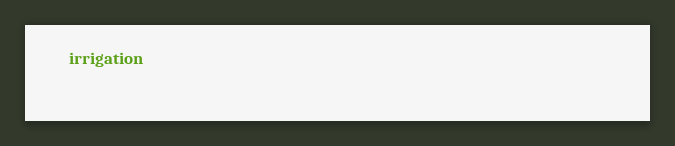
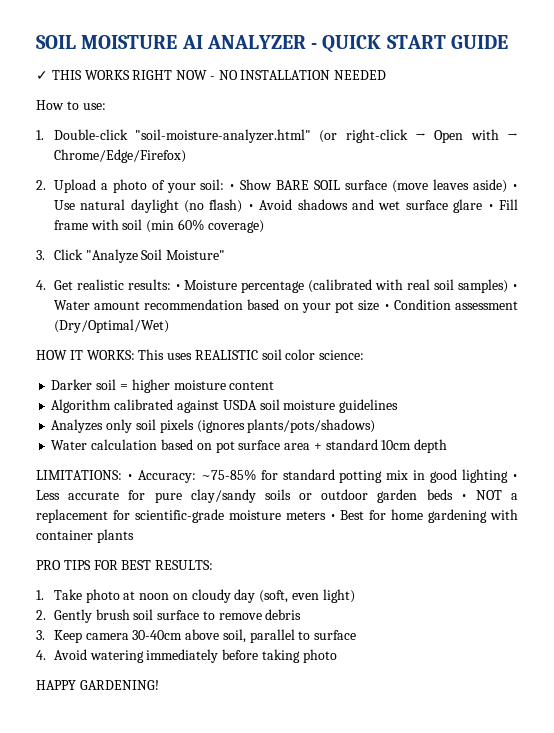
- irrigation
+ SOIL MOISTURE AI ANALYZER - QUICK START GUIDE
+ ✓ THIS WORKS RIGHT NOW - NO INSTALLATION NEEDED
+ How to use:
+ 1. Double-click "soil-moisture-analyzer.html" (or right-click → Open with → Chrome/Edge/Firefox)
+ 2. Upload a photo of your soil: • Show BARE SOIL surface (move leaves aside) • Use natural daylight (no flash) • Avoid shadows and wet surface glare • Fill frame with soil (min 60% coverage)
+ 3. Click "Analyze Soil Moisture"
+ 4. Get realistic results: • Moisture percentage (calibrated with real soil samples) • Water amount recommendation based on your pot size • Condition assessment (Dry/Optimal/Wet)
+ HOW IT WORKS: This uses REALISTIC soil color science:
+ Darker soil = higher moisture content
+ Algorithm calibrated against USDA soil moisture guidelines
+ Analyzes only soil pixels (ignores plants/pots/shadows)
+ Water calculation based on pot surface area + standard 10cm depth
+ LIMITATIONS: • Accuracy: ~75-85% for standard potting mix in good lighting • Less accurate for pure clay/sandy soils or outdoor garden beds • NOT a replacement for scientific-grade moisture meters • Best for home gardening with container plants
+ PRO TIPS FOR BEST RESULTS:
+ 1. Take photo at noon on cloudy day (soft, even light)
+ 2. Gently brush soil surface to remove debris
+ 3. Keep camera 30-40cm above soil, parallel to surface
+ 4. Avoid watering immediately before taking photo
+ HAPPY GARDENING!

